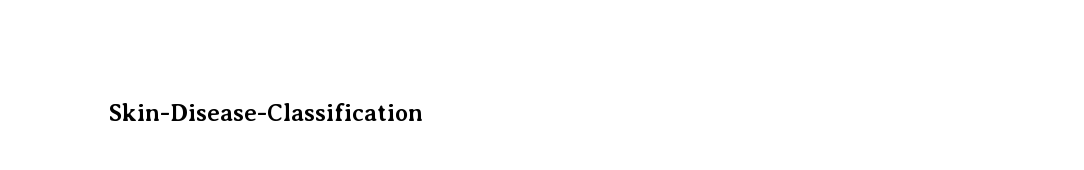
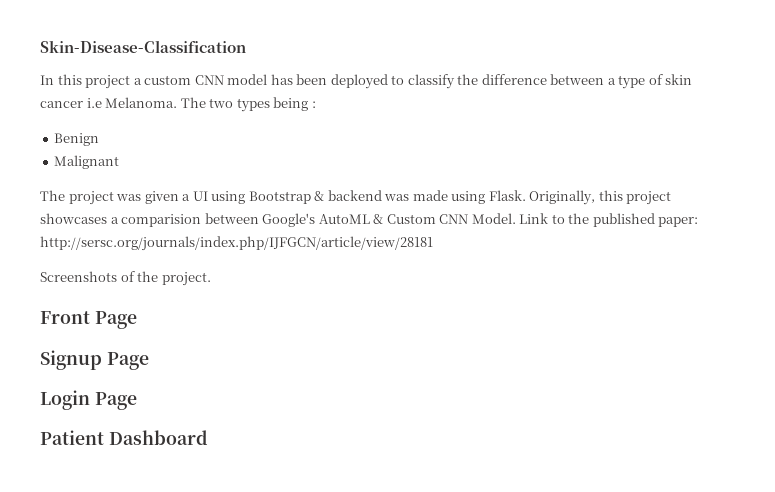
+ In this project a custom CNN model has been deployed to classify the difference between a type of skin cancer i.e Melanoma. The two types being :
+ Benign
+ Malignant
+ The project was given a UI using Bootstrap & backend was made using Flask. Originally, this project showcases a comparision between Google's AutoML & Custom CNN Model. Link to the published paper: http://sersc.org/journals/index.php/IJFGCN/article/view/28181
+ Screenshots of the project.
+ Front Page
+ Signup Page
+ Login Page
+ Patient Dashboard

